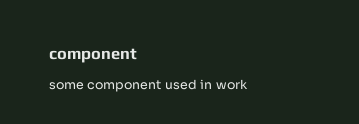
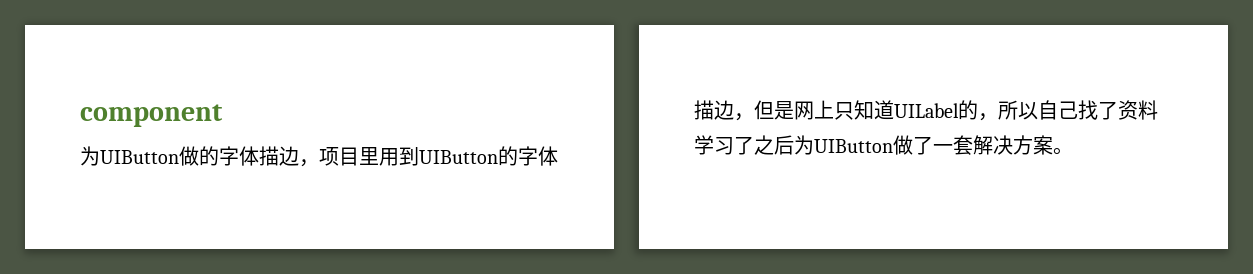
- some component used in work
+ 为UIButton做的字体描边，项目里用到UIButton的字体描边，但是网上只知道UILabel的，所以自己找了资料学习了之后为UIButton做了一套解决方案。

